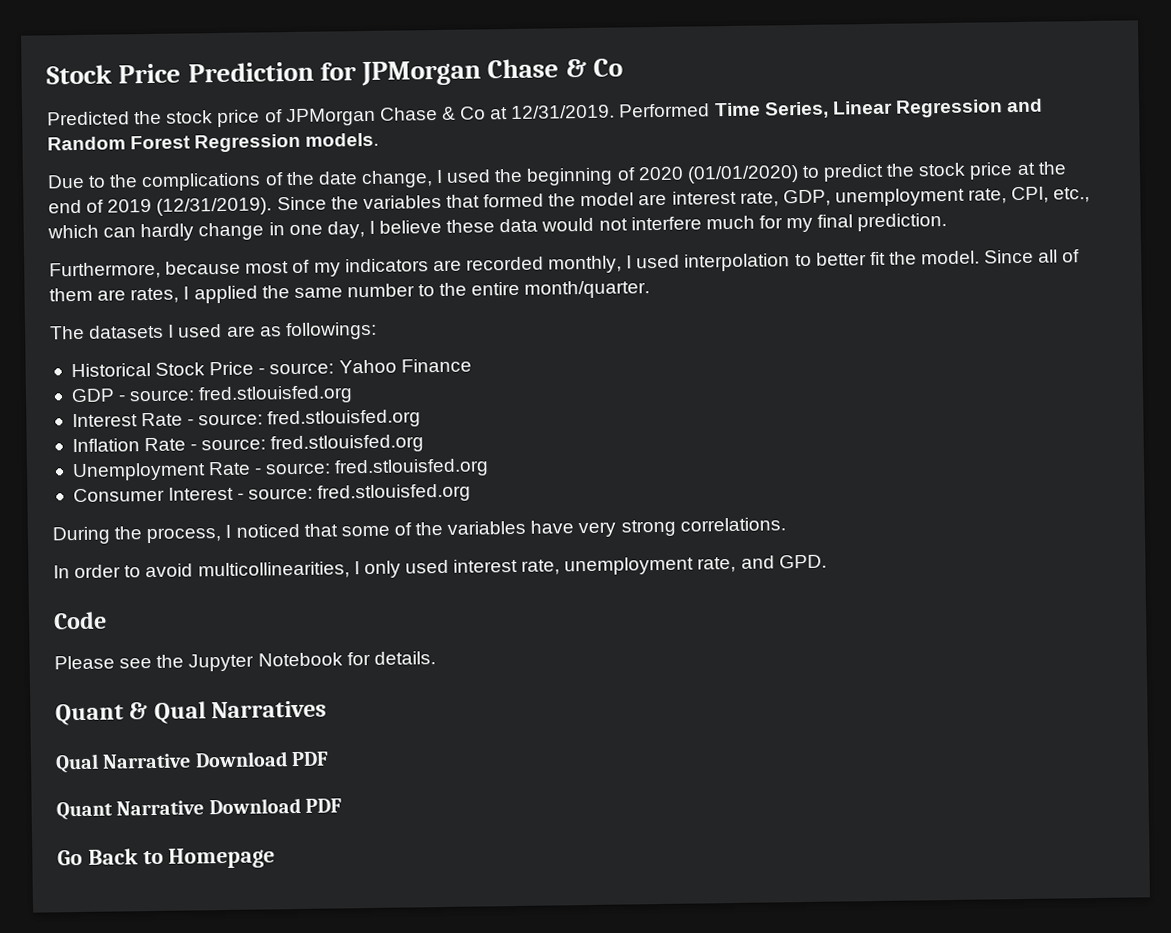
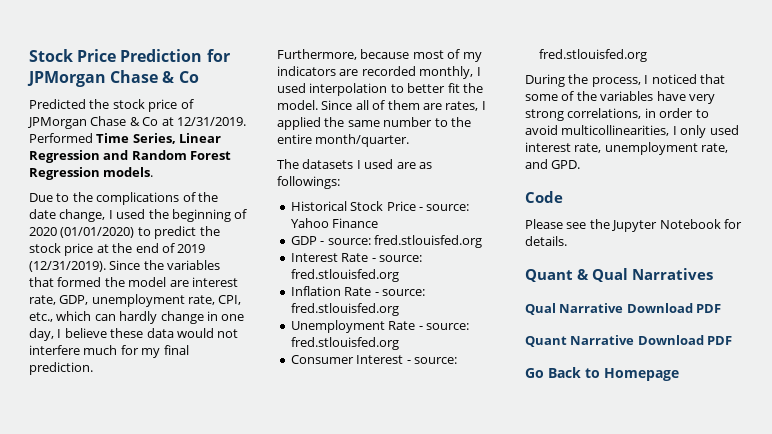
- During the process, I noticed that some of the variables have very strong correlations.
- In order to avoid multicollinearities, I only used interest rate, unemployment rate, and GPD.
+ During the process, I noticed that some of the variables have very strong correlations, in order to avoid multicollinearities, I only used interest rate, unemployment rate, and GPD.

